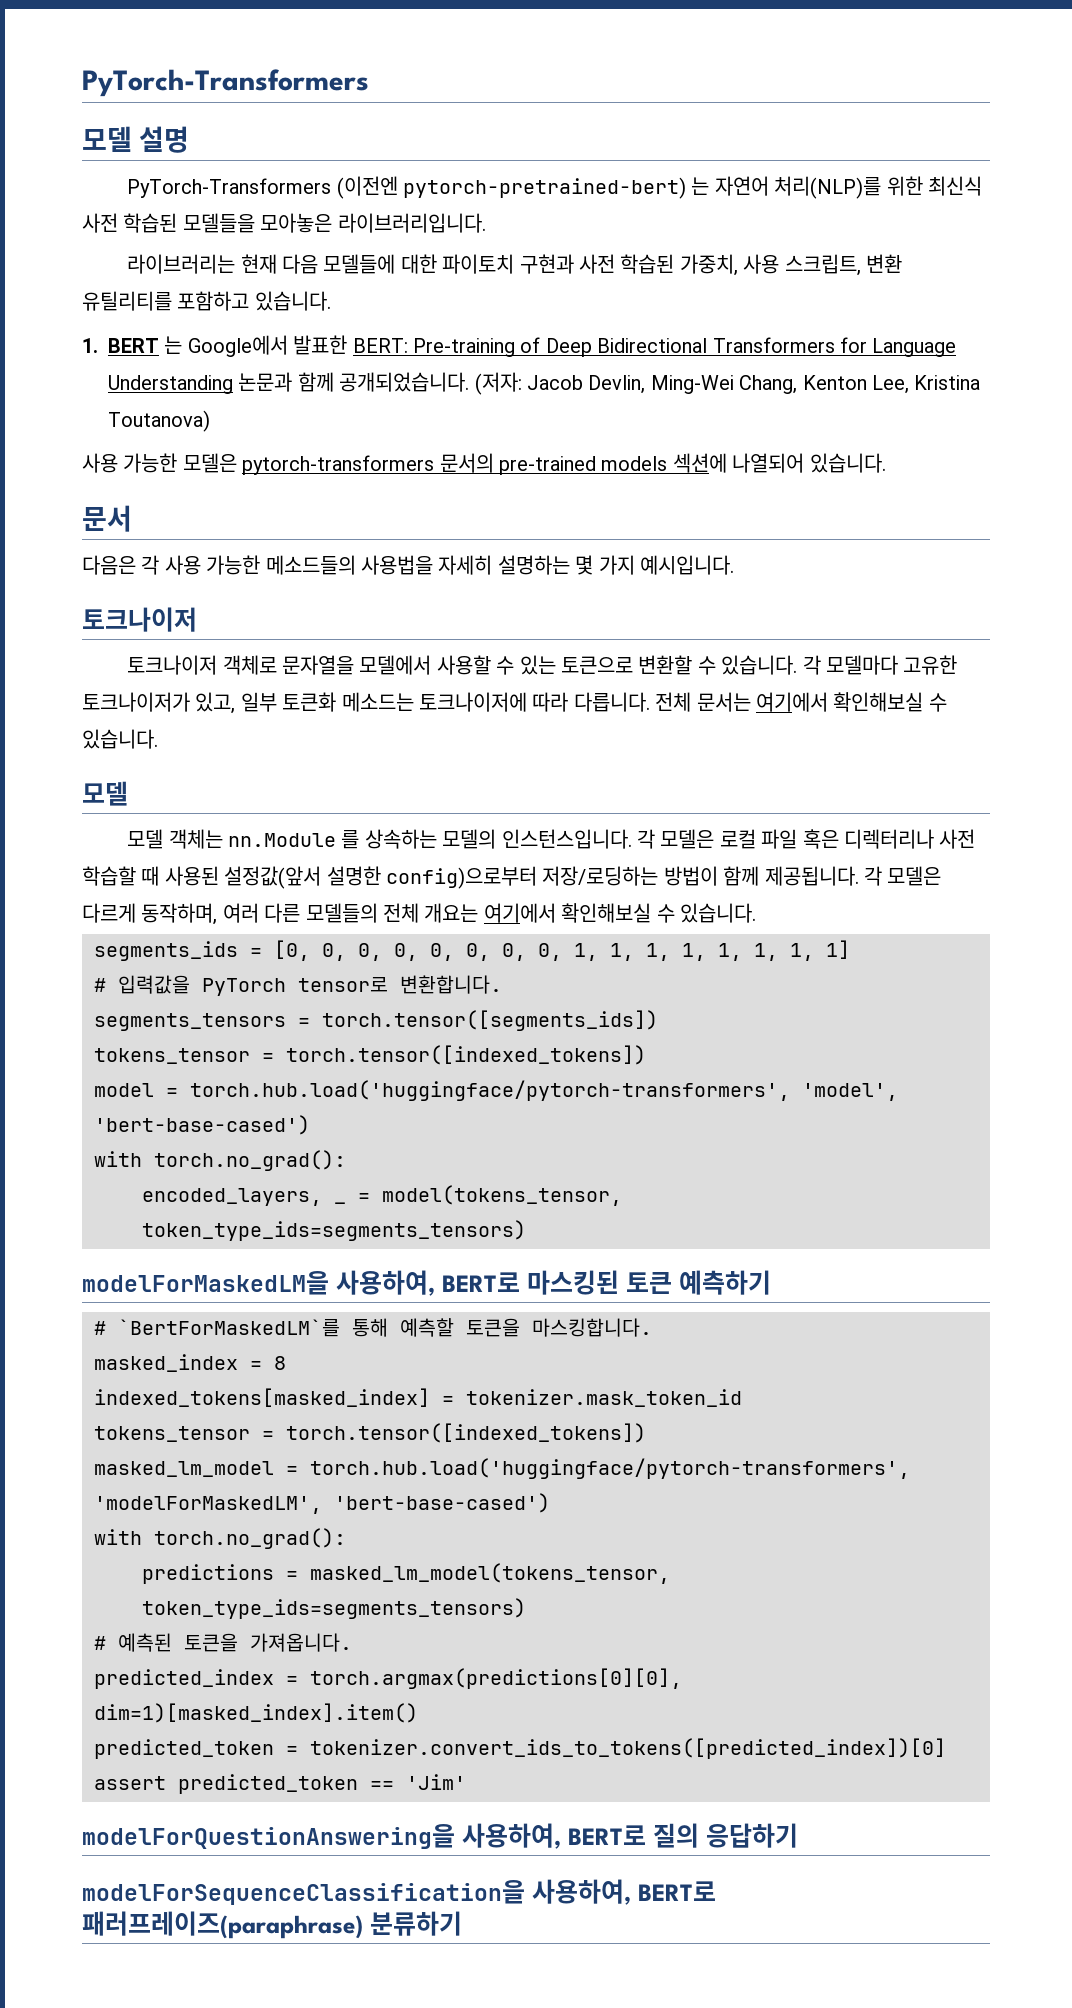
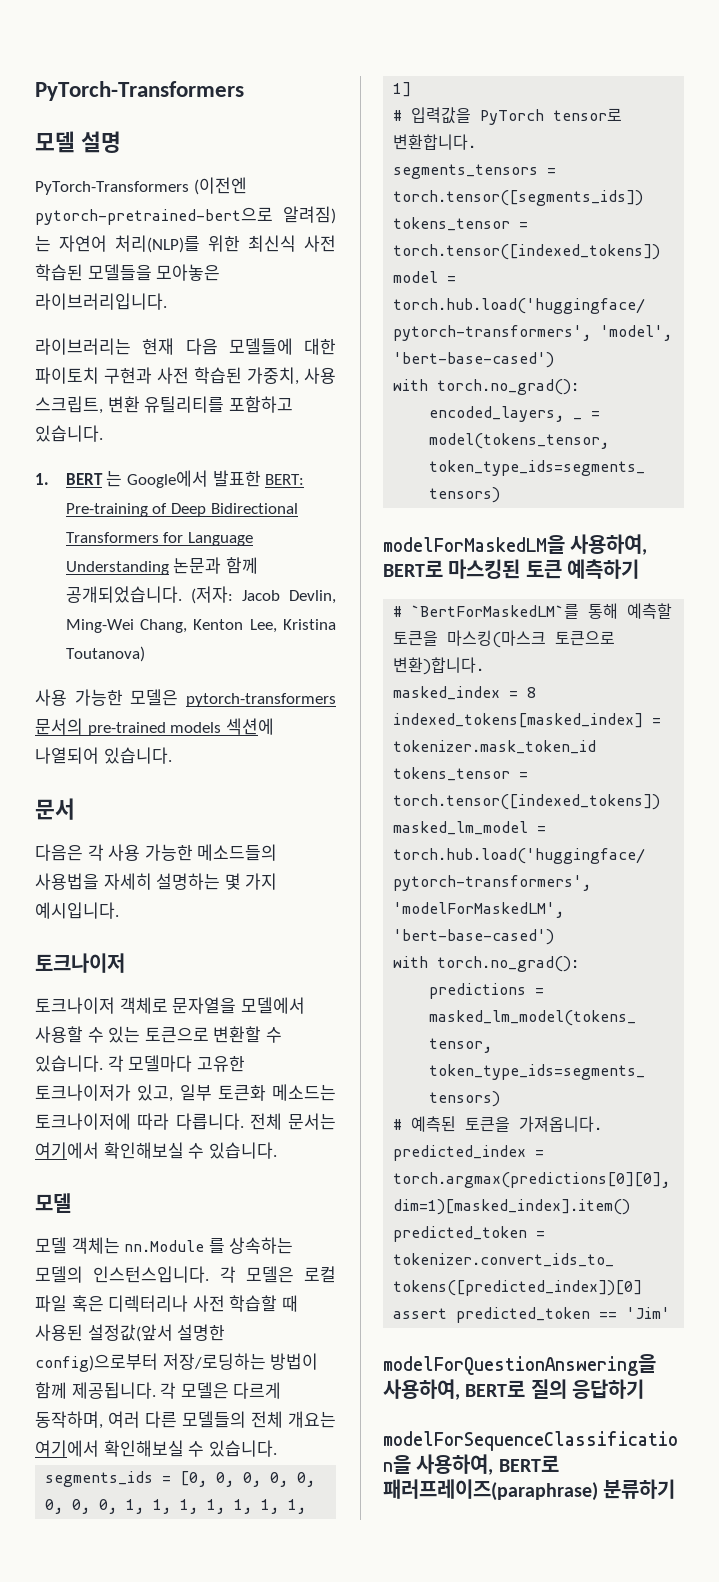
- PyTorch-Transformers (이전엔 pytorch-pretrained-bert) 는 자연어 처리(NLP)를 위한 최신식 사전 학습된 모델들을 모아놓은 라이브러리입니다.
+ PyTorch-Transformers (이전엔 pytorch-pretrained-bert으로 알려짐) 는 자연어 처리(NLP)를 위한 최신식 사전 학습된 모델들을 모아놓은 라이브러리입니다.
- # `BertForMaskedLM`를 통해 예측할 토큰을 마스킹합니다.
+ # `BertForMaskedLM`를 통해 예측할 토큰을 마스킹(마스크 토큰으로 변환)합니다.

